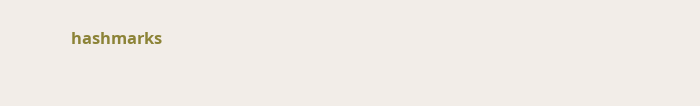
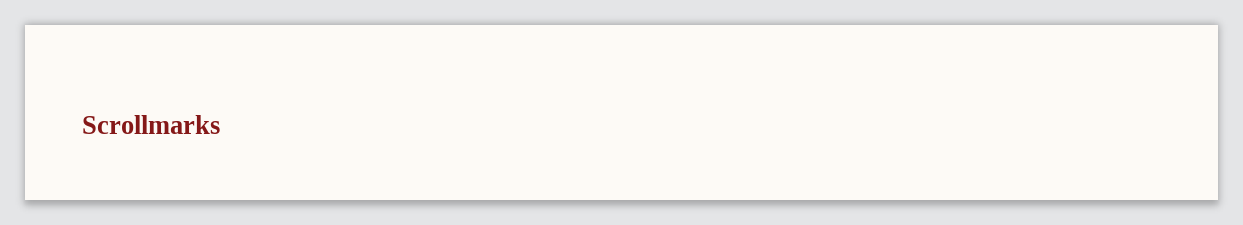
- hashmarks
+ Scrollmarks

